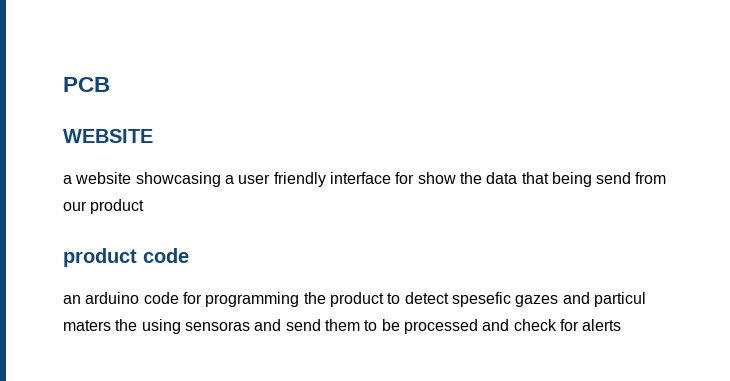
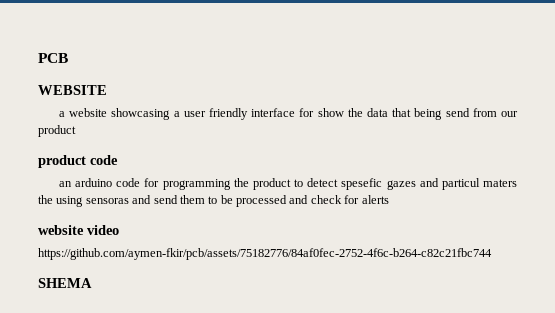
+ website video
+ https://github.com/aymen-fkir/pcb/assets/75182776/84af0fec-2752-4f6c-b264-c82c21fbc744
+ SHEMA

